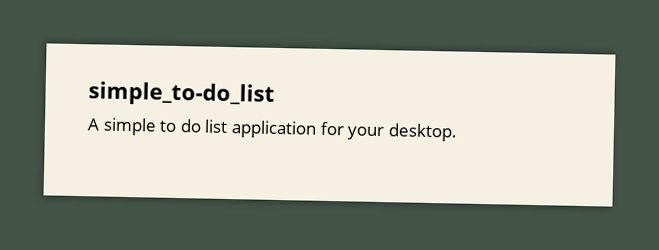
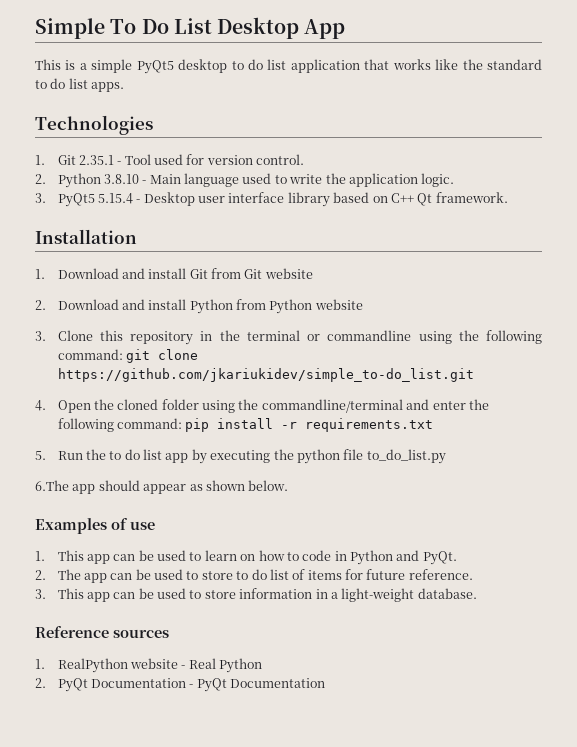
- simple_to-do_list
- A simple to do list application for your desktop.
+ Simple To Do List Desktop App
+ This is a simple PyQt5 desktop to do list application that works like the standard to do list apps.
+ Technologies
+ 1. Git 2.35.1 - Tool used for version control.
+ 2. Python 3.8.10 - Main language used to write the application logic.
+ 3. PyQt5 5.15.4 - Desktop user interface library based on C++ Qt framework.
+ Installation
+ 1. Download and install Git from Git website
+ 2. Download and install Python from Python website
+ 3. Clone this repository in the terminal or commandline using the following command: git clone https://github.com/jkariukidev/simple_to-do_list.git
+ 4. Open the cloned folder using the commandline/terminal and enter the following command: pip install -r requirements.txt
+ 5. Run the to do list app by executing the python file to_do_list.py
+ 6.The app should appear as shown below.
+ Examples of use
+ 1. This app can be used to learn on how to code in Python and PyQt.
+ 2. The app can be used to store to do list of items for future reference.
+ 3. This app can be used to store information in a light-weight database.
+ Reference sources
+ 1. RealPython website - Real Python
+ 2. PyQt Documentation - PyQt Documentation

